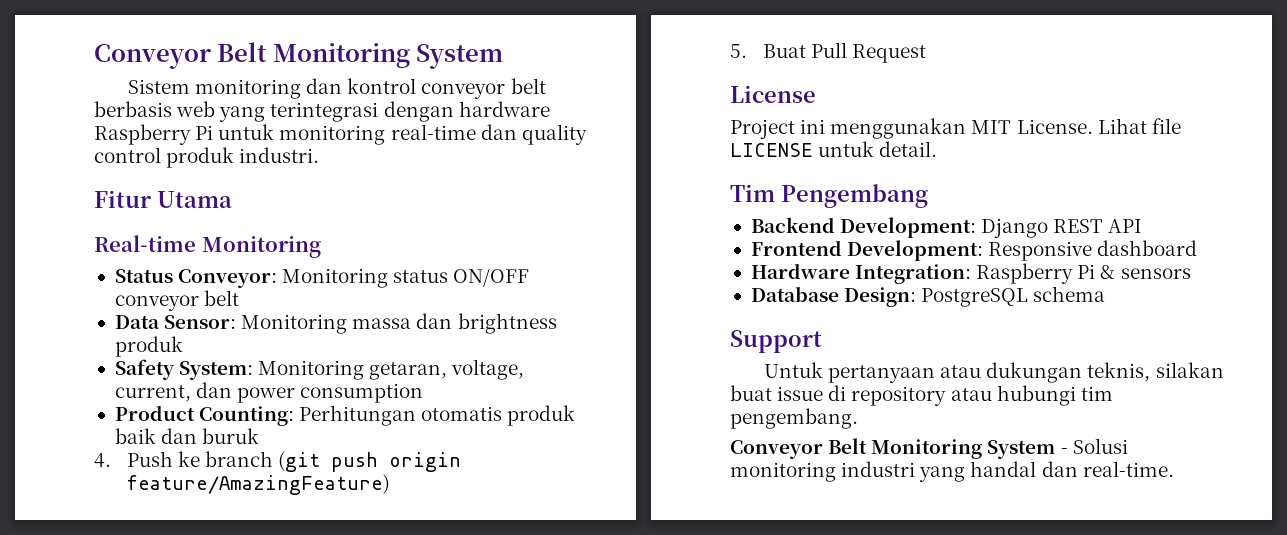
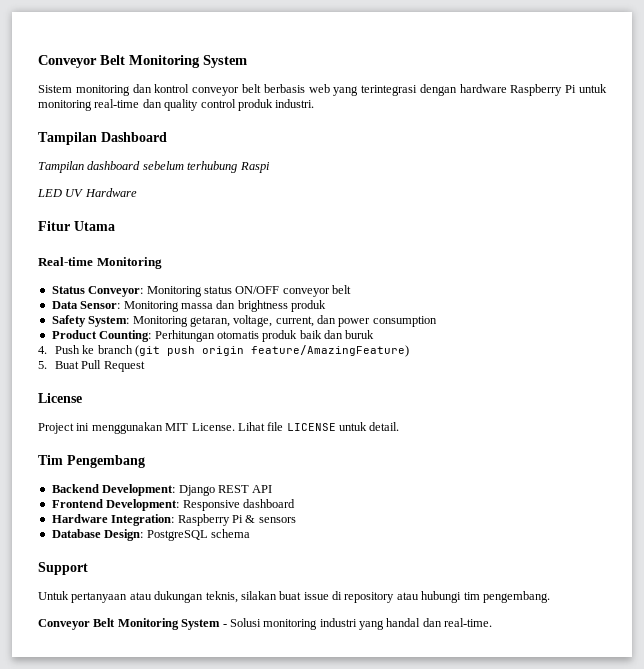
+ Tampilan Dashboard
+ Tampilan dashboard sebelum terhubung Raspi
+ LED UV Hardware

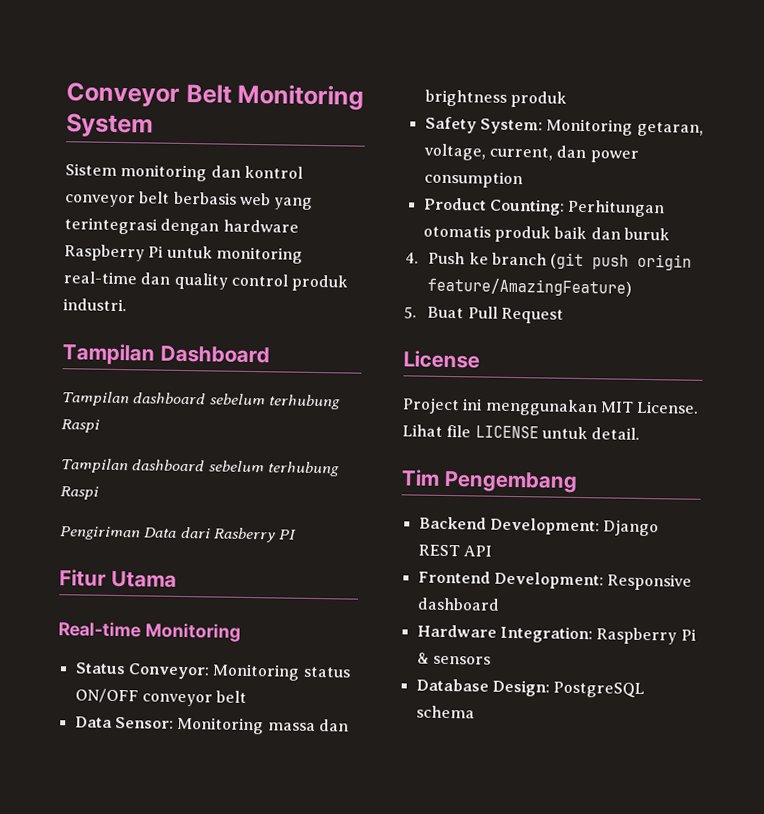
  Tampilan Dashboard
  Tampilan dashboard sebelum terhubung Raspi
- LED UV Hardware
+ Tampilan dashboard sebelum terhubung Raspi
+ Pengiriman Data dari Rasberry PI
- Support
- Untuk pertanyaan atau dukungan teknis, silakan buat issue di repository atau hubungi tim pengembang.
- Conveyor Belt Monitoring System - Solusi monitoring industri yang handal dan real-time.

